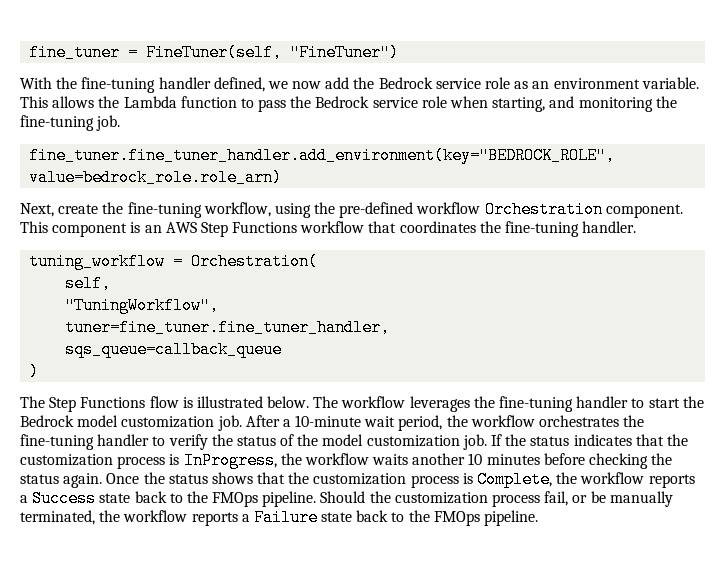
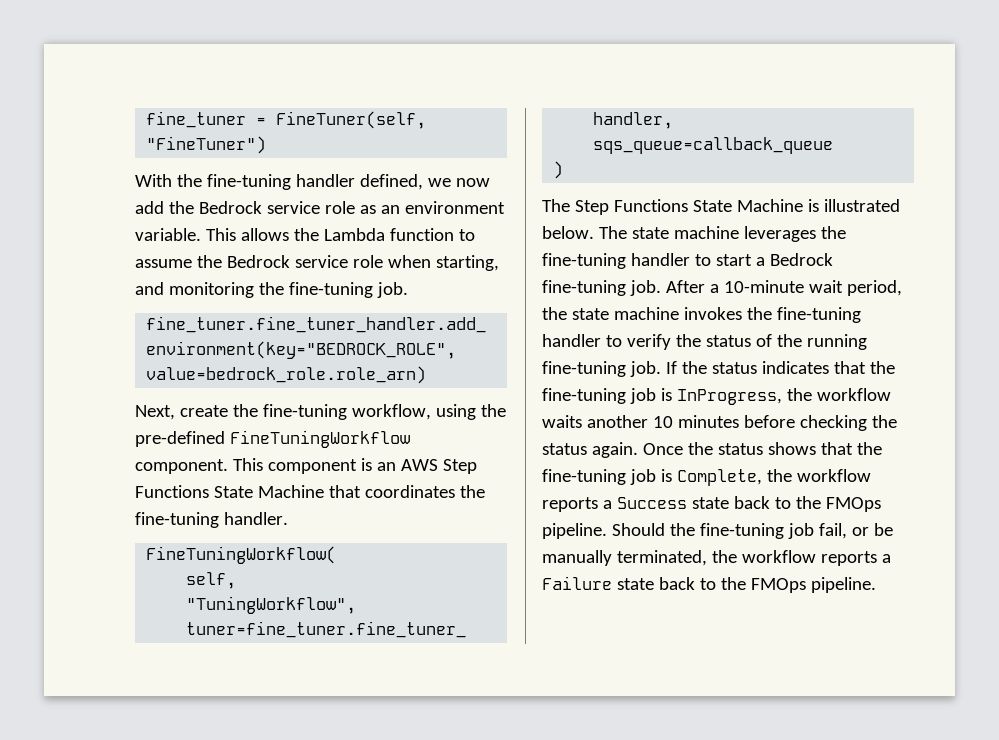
- This allows the Lambda function to pass the Bedrock service role when starting, and monitoring the fine-tuning job.
+ This allows the Lambda function to assume the Bedrock service role when starting, and monitoring the fine-tuning job.
- Next, create the fine-tuning workflow, using the pre-defined workflow Orchestration component.
+ Next, create the fine-tuning workflow, using the pre-defined FineTuningWorkflow component.
- This component is an AWS Step Functions workflow that coordinates the fine-tuning handler.
+ This component is an AWS Step Functions State Machine that coordinates the fine-tuning handler.
- tuning_workflow = Orchestration(
+ FineTuningWorkflow(
- The Step Functions flow is illustrated below.
+ The Step Functions State Machine is illustrated below.
- The workflow leverages the fine-tuning handler to start the Bedrock model customization job.
+ The state machine leverages the fine-tuning handler to start a Bedrock fine-tuning job.
- After a 10-minute wait period, the workflow orchestrates the fine-tuning handler to verify the status of the model customization job.
+ After a 10-minute wait period, the state machine invokes the fine-tuning handler to verify the status of the running fine-tuning job.
- If the status indicates that the customization process is InProgress, the workflow waits another 10 minutes before checking the status again.
+ If the status indicates that the fine-tuning job is InProgress, the workflow waits another 10 minutes before checking the status again.
- Once the status shows that the customization process is Complete, the workflow reports a Success state back to the FMOps pipeline.
+ Once the status shows that the fine-tuning job is Complete, the workflow reports a Success state back to the FMOps pipeline.
- Should the customization process fail, or be manually terminated, the workflow reports a Failure state back to the FMOps pipeline.
+ Should the fine-tuning job fail, or be manually terminated, the workflow reports a Failure state back to the FMOps pipeline.

